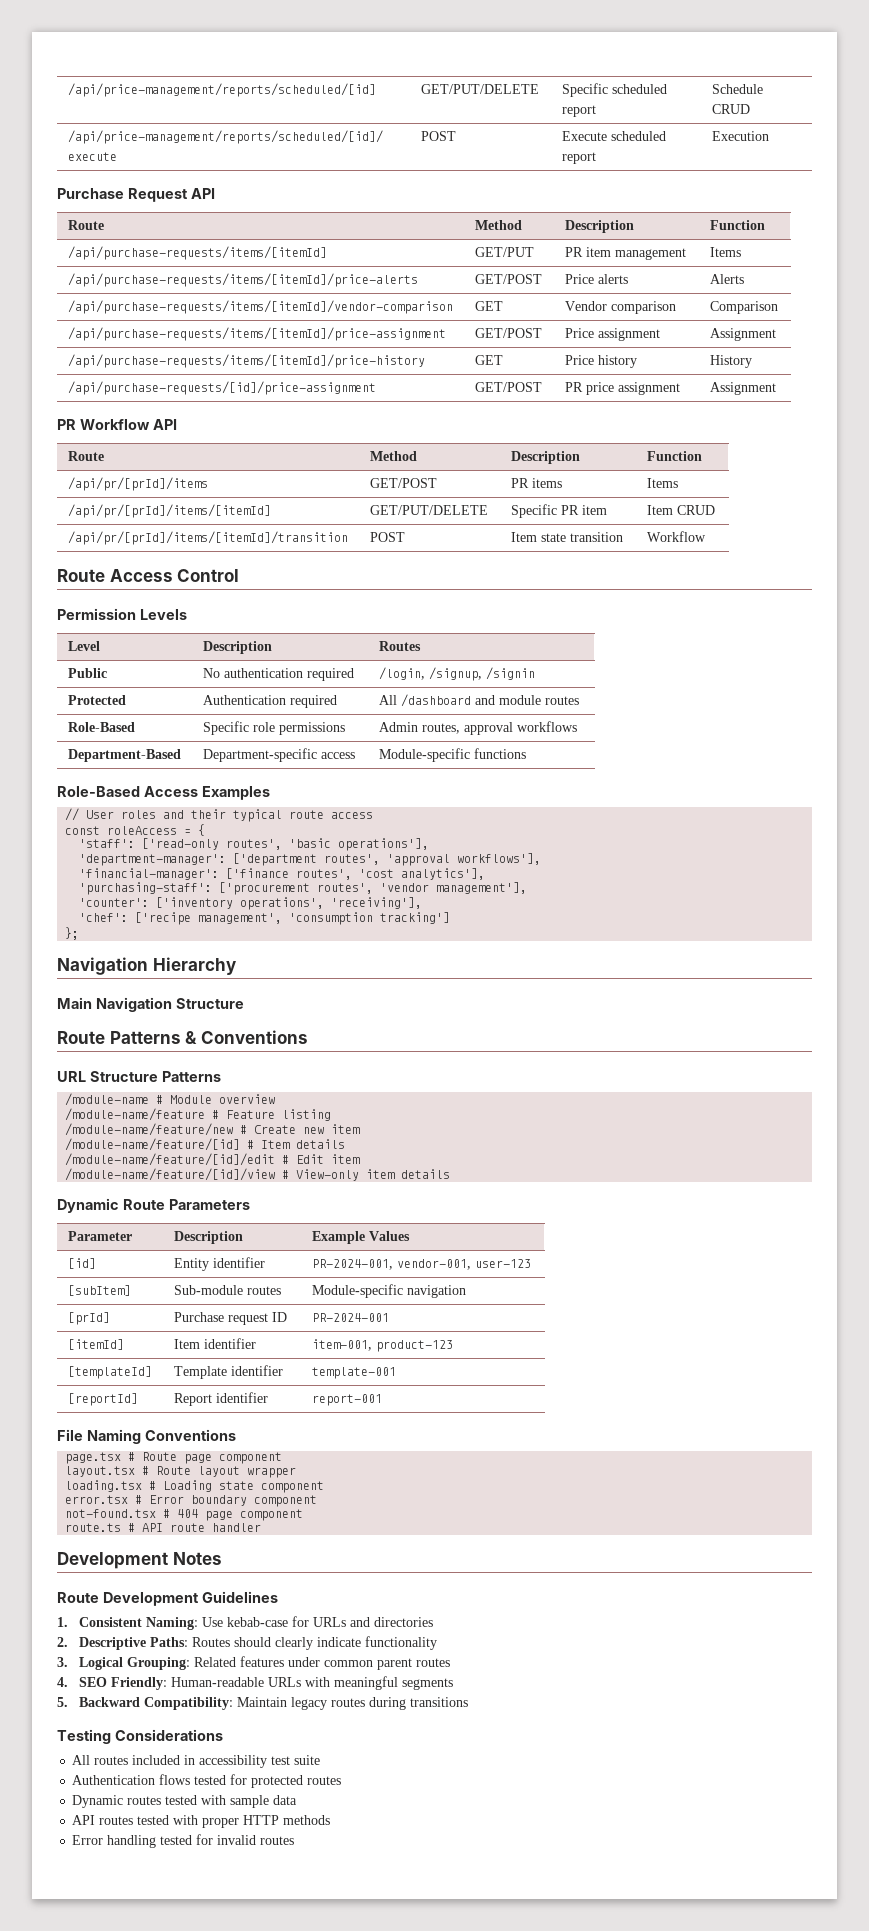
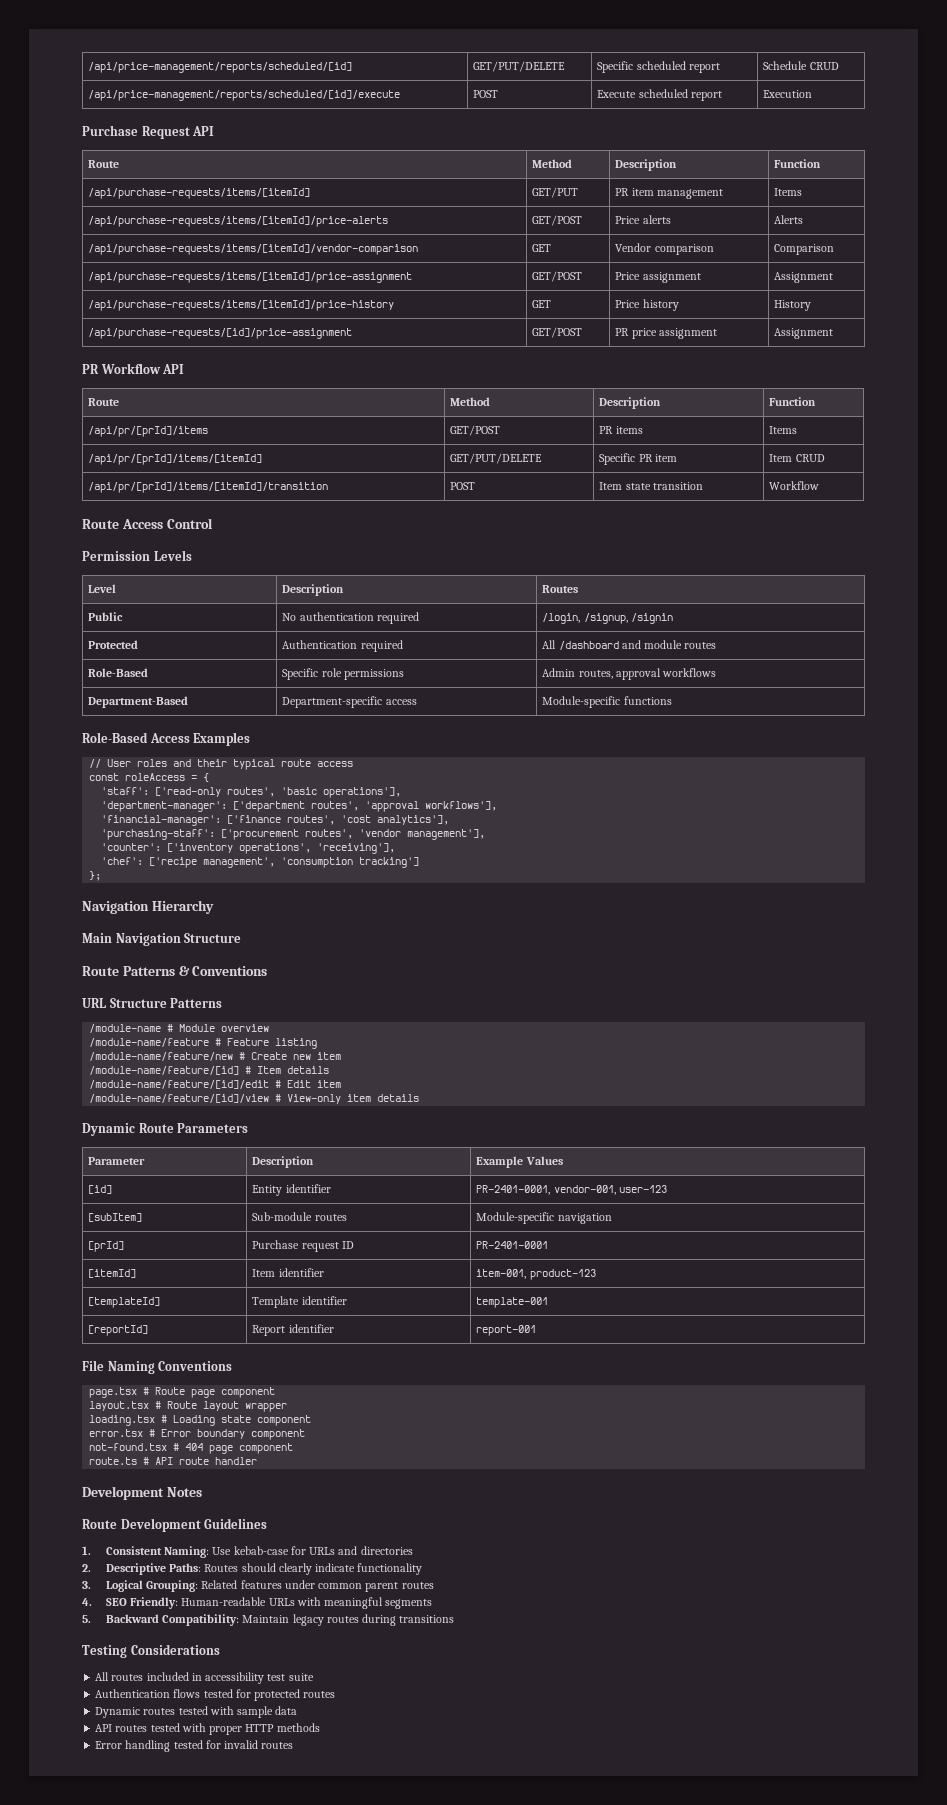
- [id] | Entity identifier | PR-2024-001, vendor-001, user-123
+ [id] | Entity identifier | PR-2401-0001, vendor-001, user-123
- [prId] | Purchase request ID | PR-2024-001
+ [prId] | Purchase request ID | PR-2401-0001

